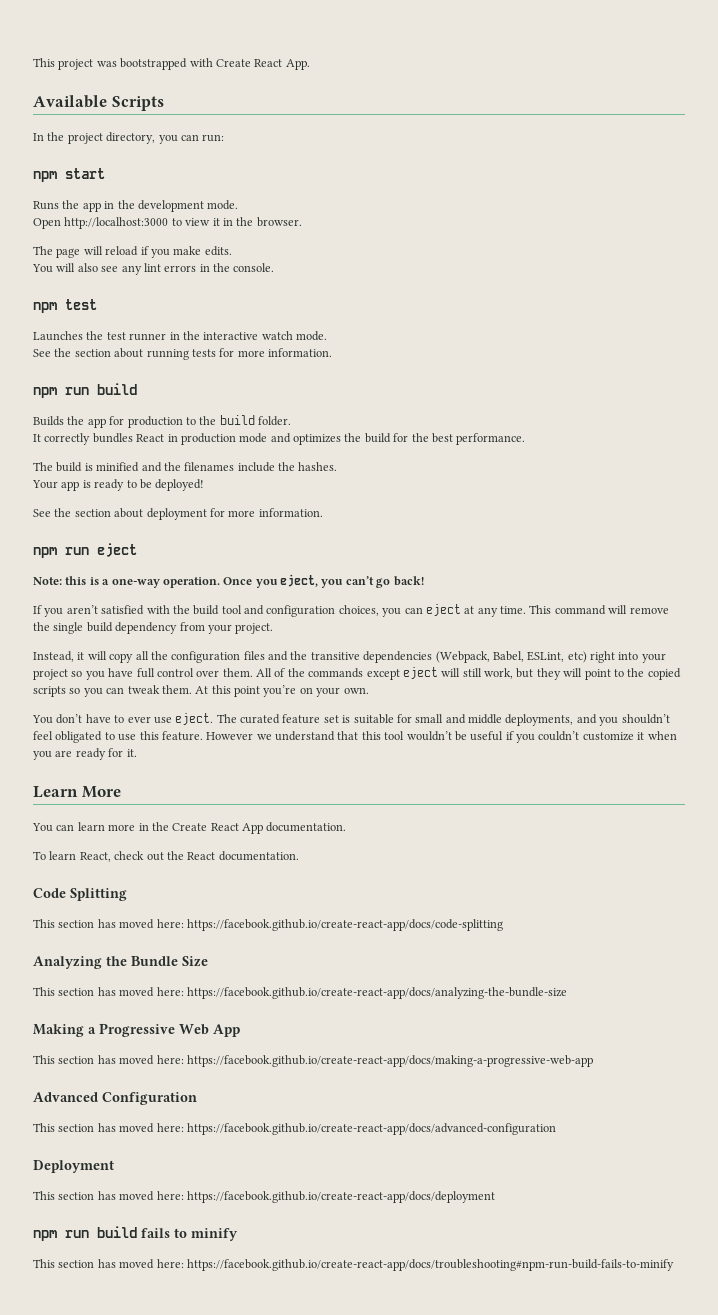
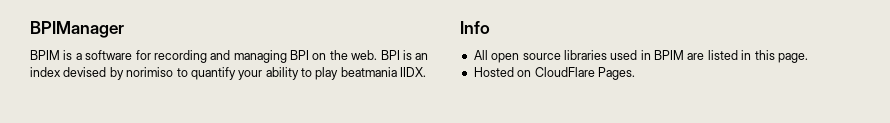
- This project was bootstrapped with Create React App.
- Available Scripts
- In the project directory, you can run:
- npm start
- Runs the app in the development mode.
- Open http://localhost:3000 to view it in the browser.
- The page will reload if you make edits.
- You will also see any lint errors in the console.
- npm test
- Launches the test runner in the interactive watch mode.
- See the section about running tests for more information.
- npm run build
- Builds the app for production to the build folder.
- It correctly bundles React in production mode and optimizes the build for the best performance.
- The build is minified and the filenames include the hashes.
- Your app is ready to be deployed!
- See the section about deployment for more information.
- npm run eject
- Note: this is a one-way operation. Once you eject, you can’t go back!
- If you aren’t satisfied with the build tool and configuration choices, you can eject at any time. This command will remove the single build dependency from your project.
- Instead, it will copy all the configuration files and the transitive dependencies (Webpack, Babel, ESLint, etc) right into your project so you have full control over them. All of the commands except eject will still work, but they will point to the copied scripts so you can tweak them. At this point you’re on your own.
- You don’t have to ever use eject. The curated feature set is suitable for small and middle deployments, and you shouldn’t feel obligated to use this feature. However we understand that this tool wouldn’t be useful if you couldn’t customize it when you are ready for it.
- Learn More
- You can learn more in the Create React App documentation.
- To learn React, check out the React documentation.
- Code Splitting
- This section has moved here: https://facebook.github.io/create-react-app/docs/code-splitting
- Analyzing the Bundle Size
- This section has moved here: https://facebook.github.io/create-react-app/docs/analyzing-the-bundle-size
- Making a Progressive Web App
- This section has moved here: https://facebook.github.io/create-react-app/docs/making-a-progressive-web-app
- Advanced Configuration
- This section has moved here: https://facebook.github.io/create-react-app/docs/advanced-configuration
- Deployment
- This section has moved here: https://facebook.github.io/create-react-app/docs/deployment
- npm run build fails to minify
- This section has moved here: https://facebook.github.io/create-react-app/docs/troubleshooting#npm-run-build-fails-to-minify
+ BPIManager
+ BPIM is a software for recording and managing BPI on the web. BPI is an index devised by norimiso to quantify your ability to play beatmania IIDX.
+ Info
+ All open source libraries used in BPIM are listed in this page.
+ Hosted on CloudFlare Pages.

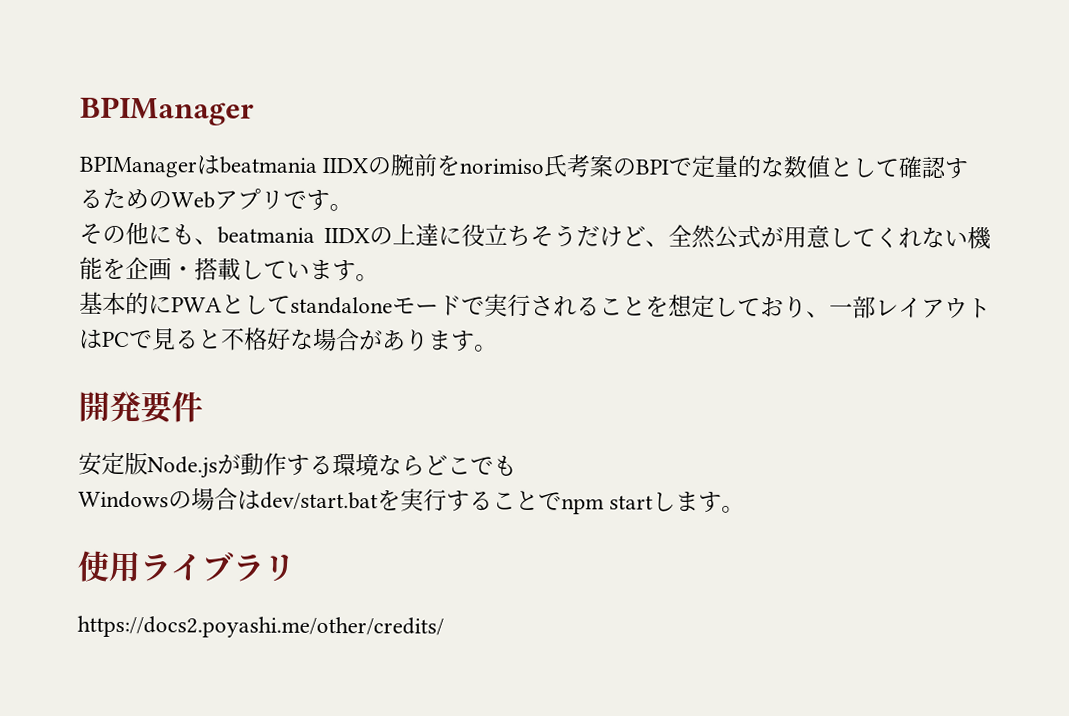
- BPIM is a software for recording and managing BPI on the web. BPI is an index devised by norimiso to quantify your ability to play beatmania IIDX.
- Info
- All open source libraries used in BPIM are listed in this page.
- Hosted on CloudFlare Pages.
+ BPIManagerはbeatmania IIDXの腕前をnorimiso氏考案のBPIで定量的な数値として確認するためのWebアプリです。
+ その他にも、beatmania IIDXの上達に役立ちそうだけど、全然公式が用意してくれない機能を企画・搭載しています。
+ 基本的にPWAとしてstandaloneモードで実行されることを想定しており、一部レイアウトはPCで見ると不格好な場合があります。
+ 開発要件
+ 安定版Node.jsが動作する環境ならどこでも
+ Windowsの場合はdev/start.batを実行することでnpm startします。
+ 使用ライブラリ
+ https://docs2.poyashi.me/other/credits/

